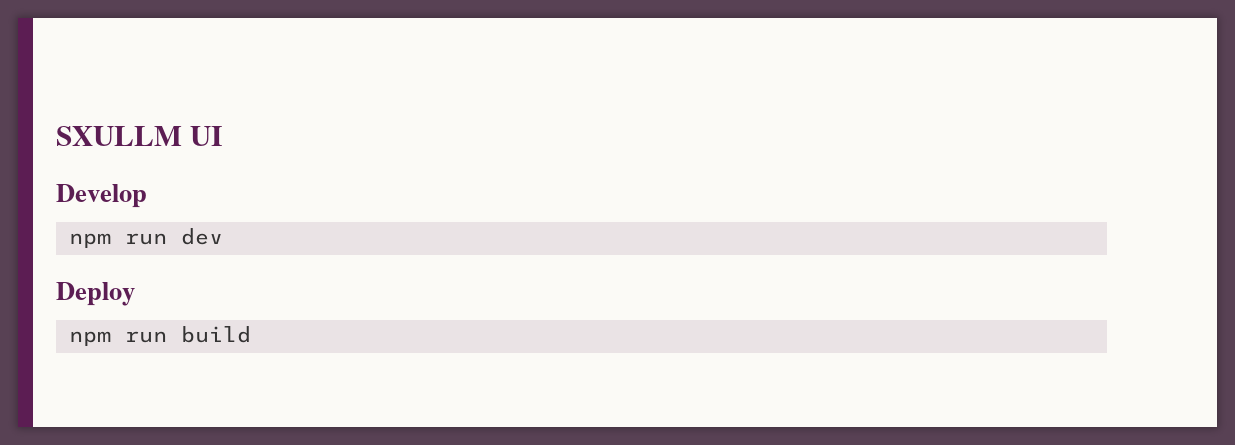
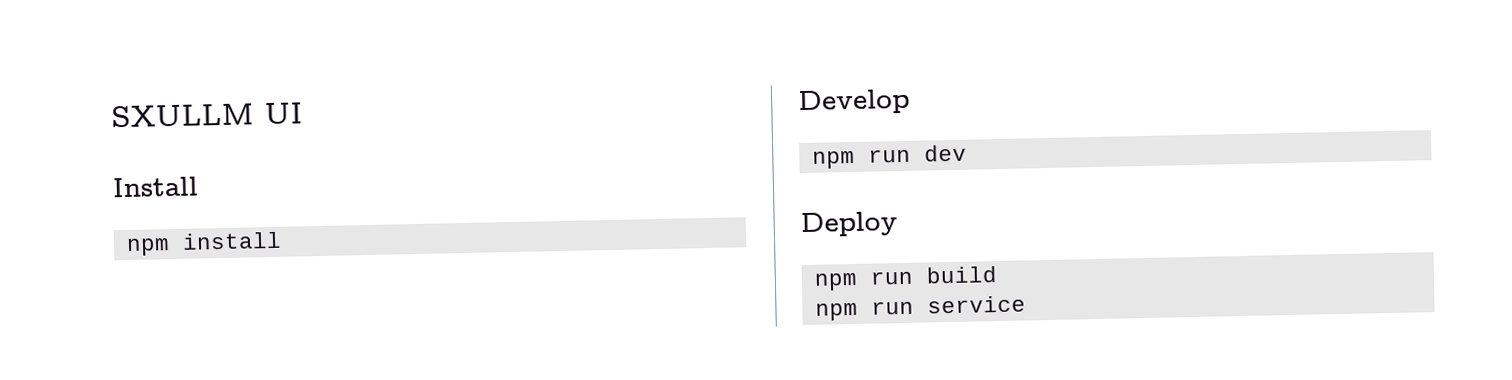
+ Install
+ npm install
+ npm run service

